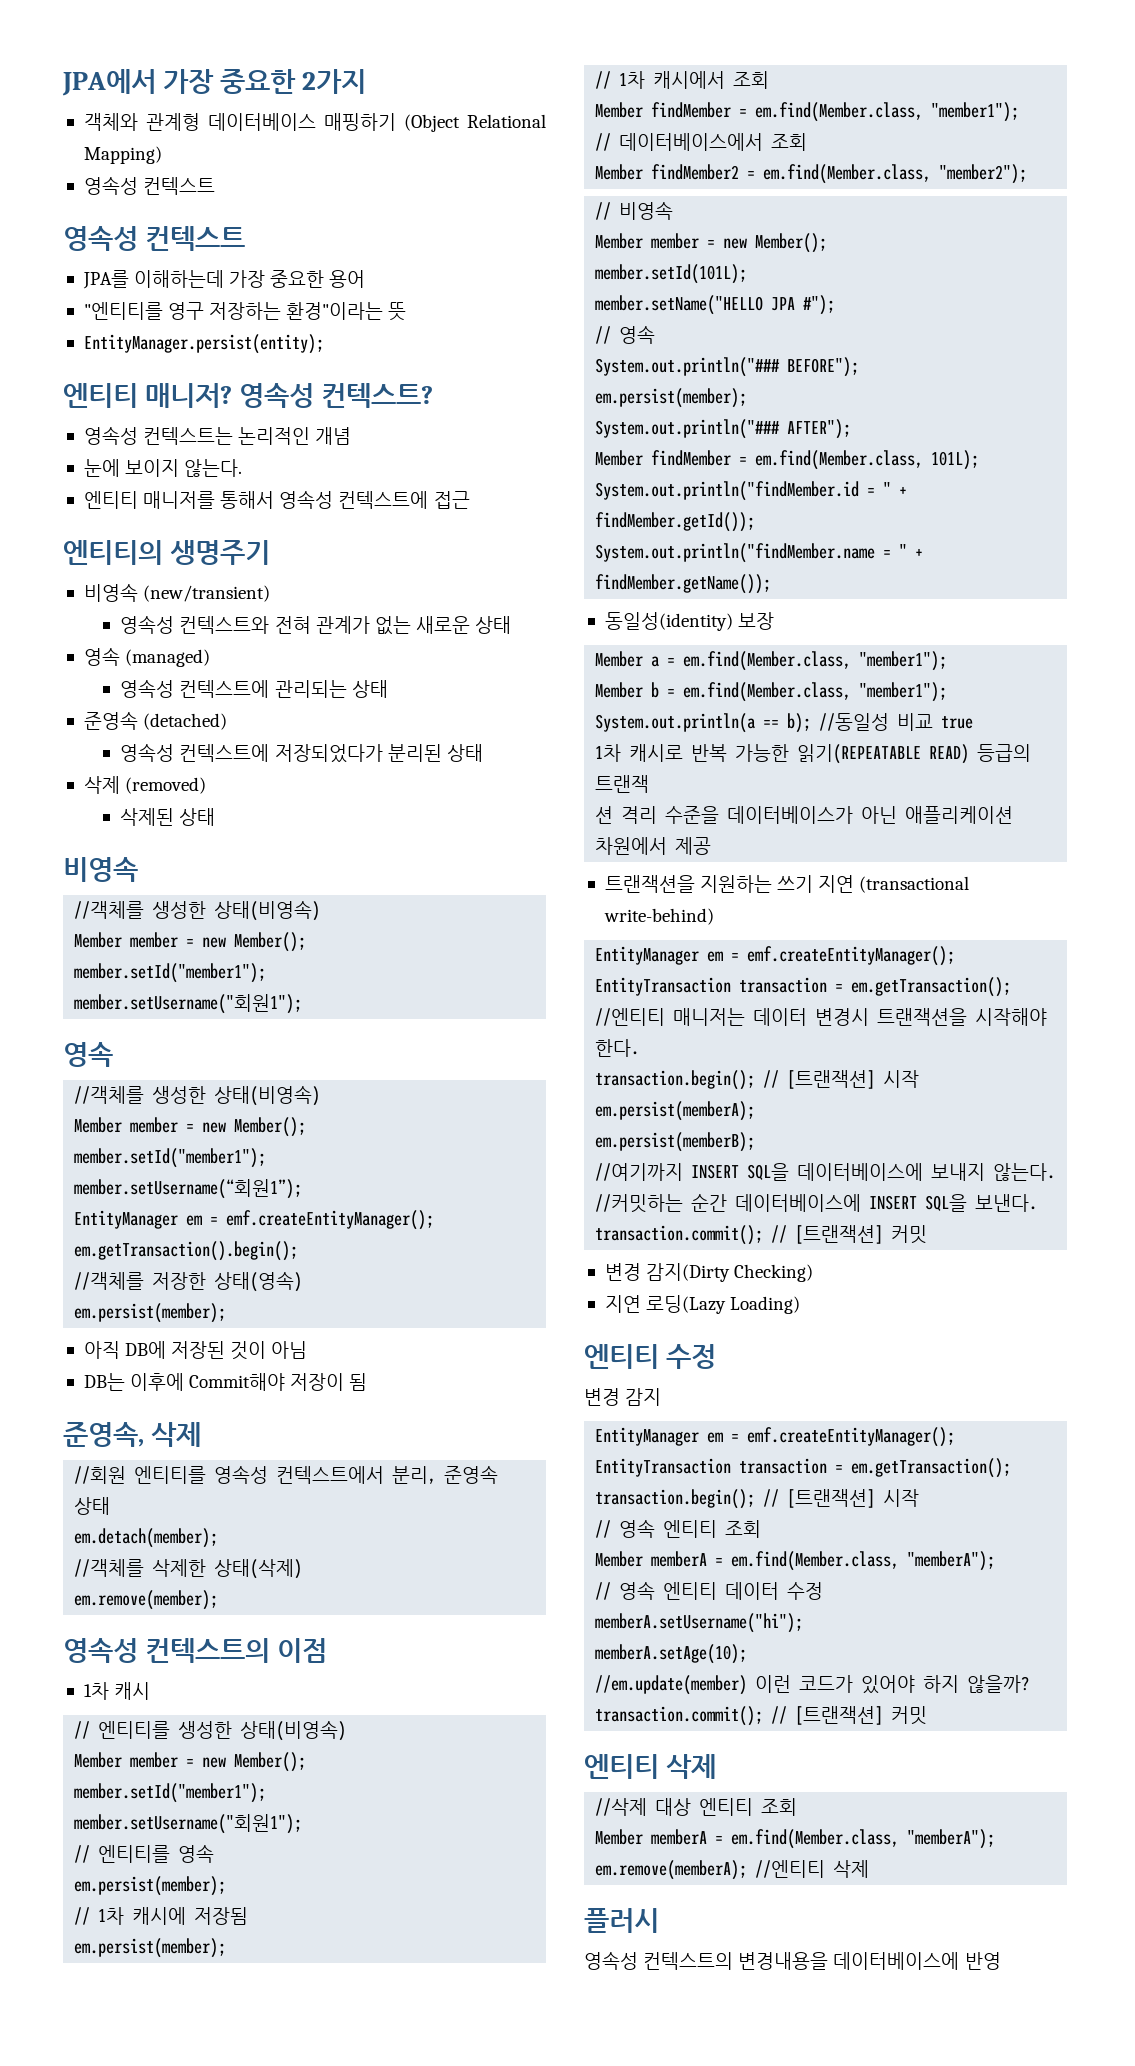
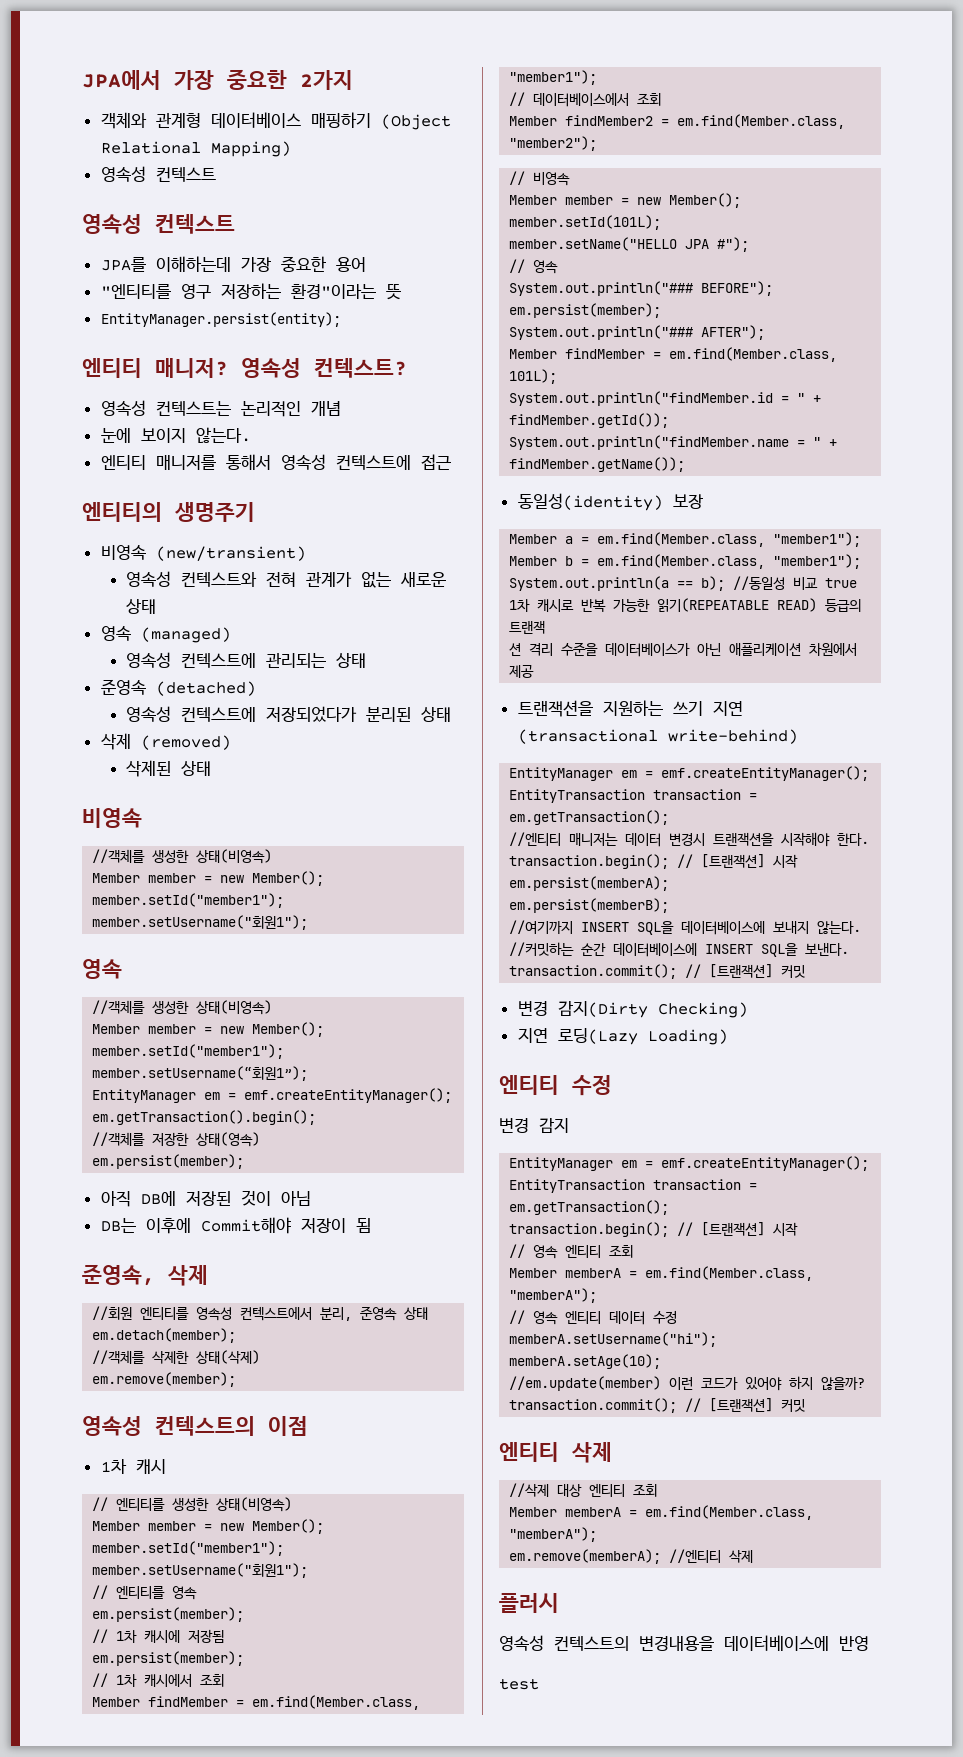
+ test

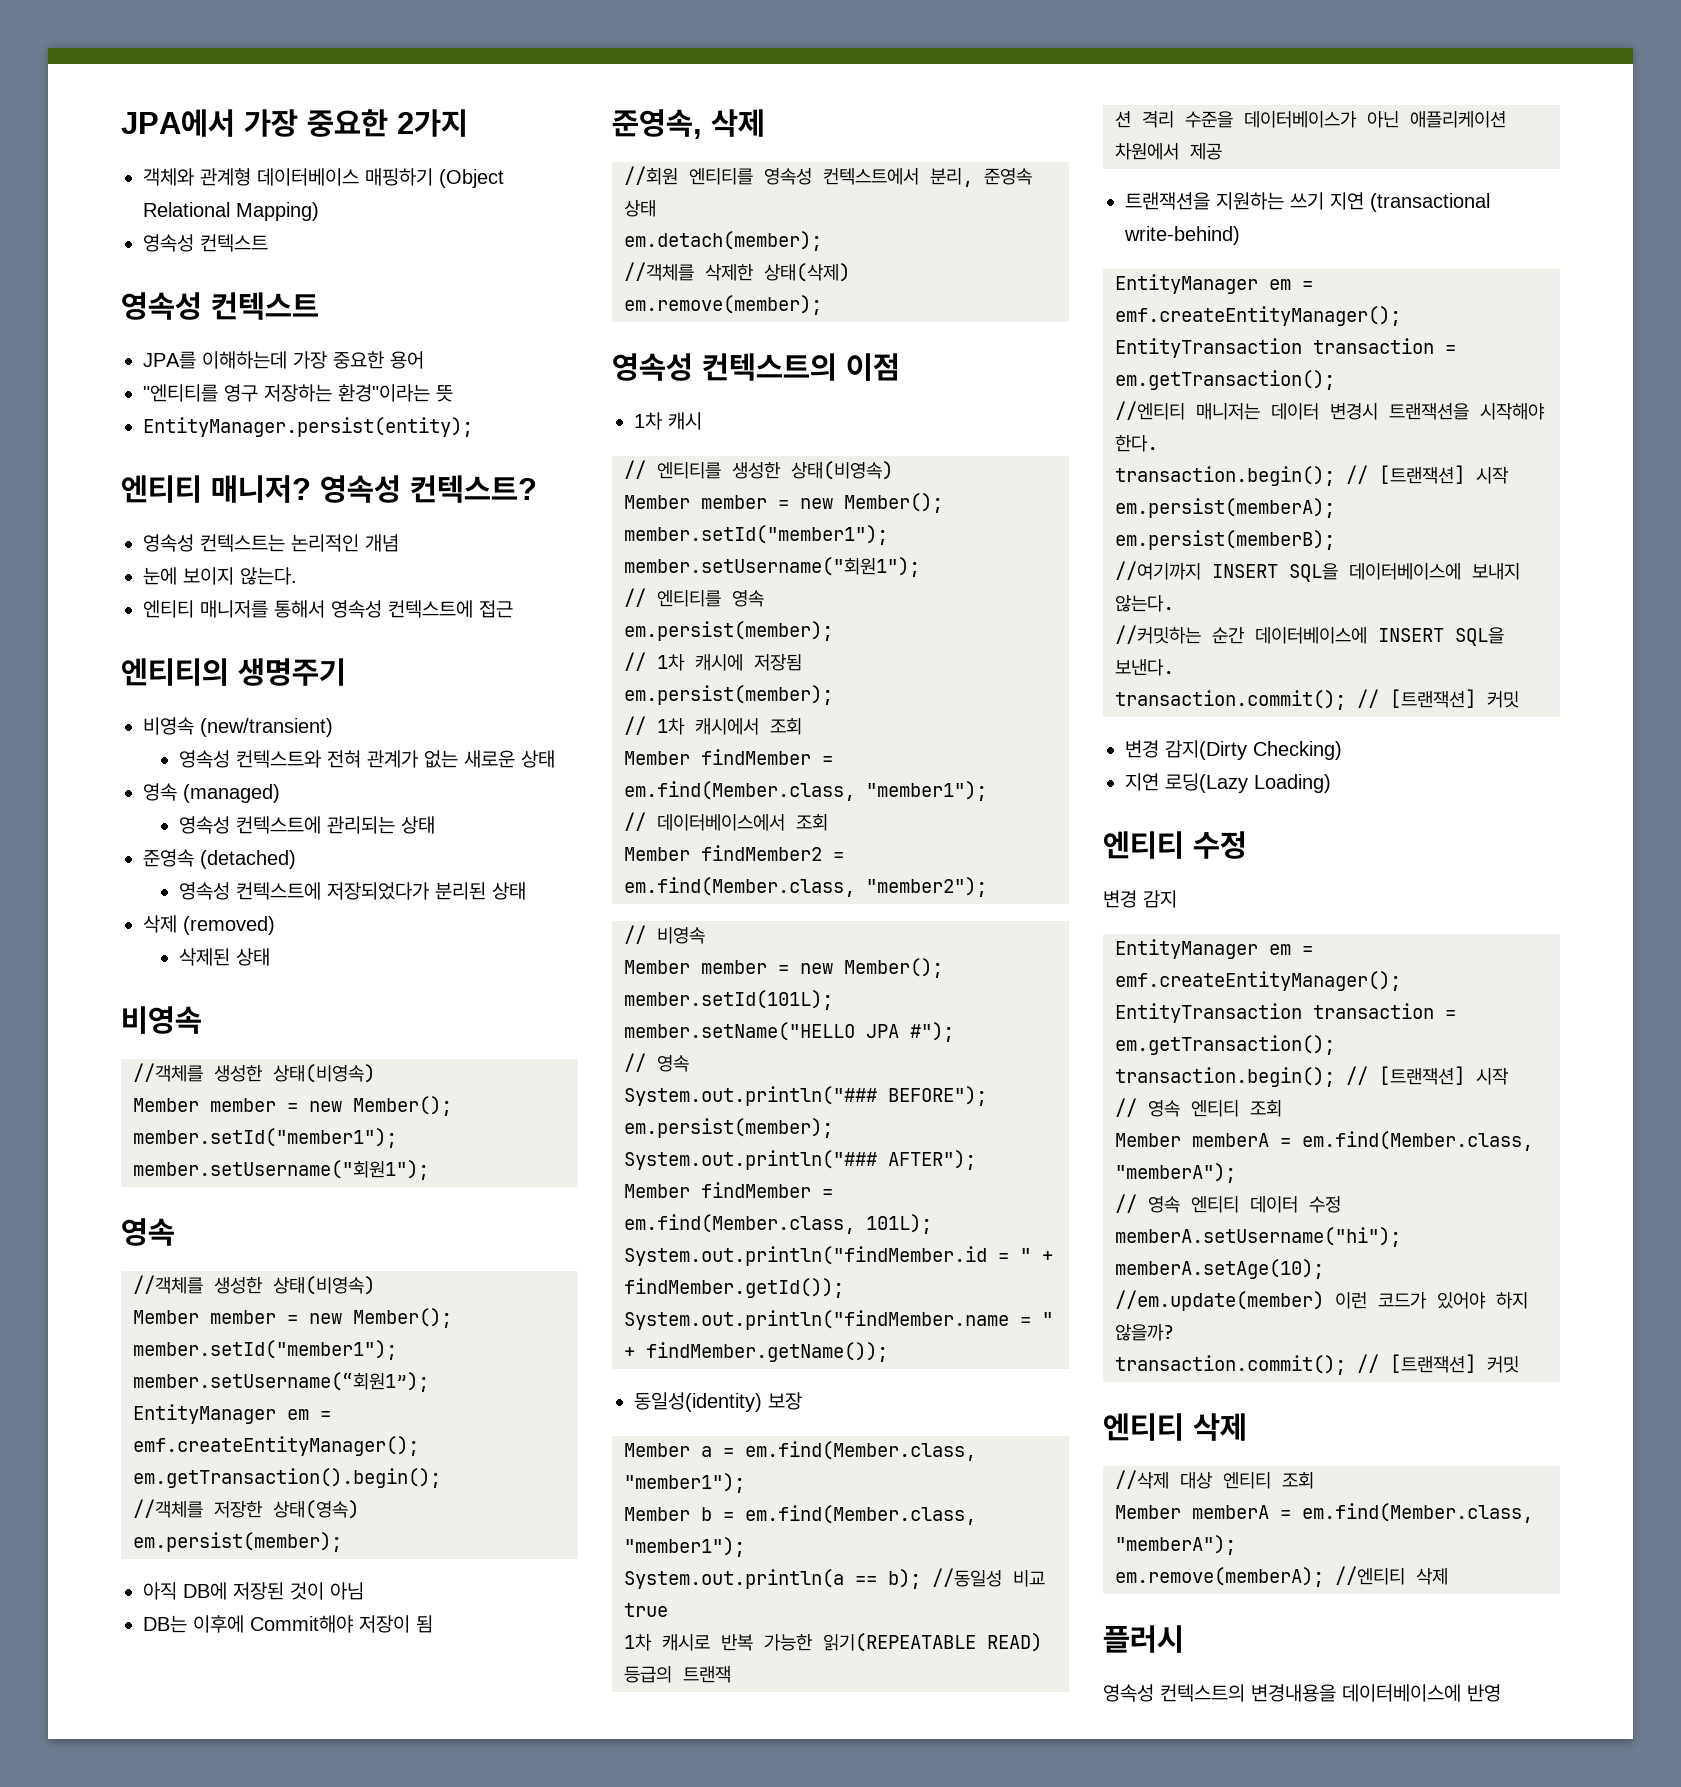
- test

